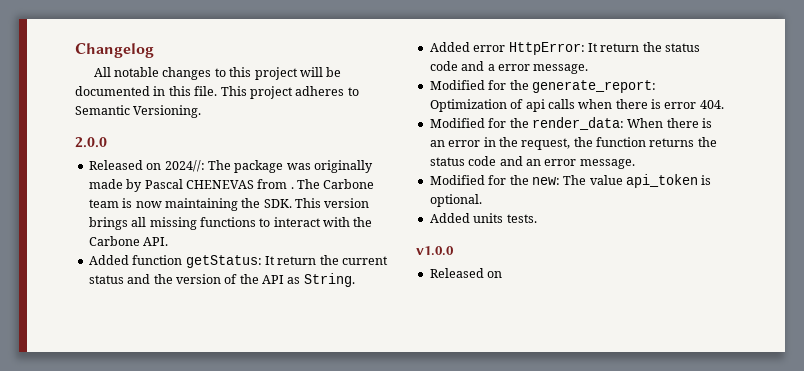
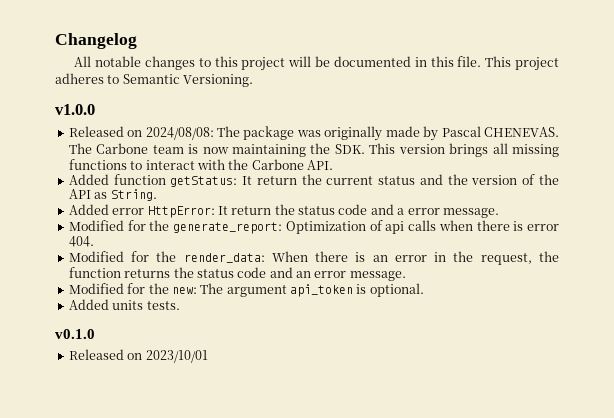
- 2.0.0
- Released on 2024//: The package was originally made by Pascal CHENEVAS from .
+ v1.0.0
+ Released on 2024/08/08: The package was originally made by Pascal CHENEVAS.
- Modified for the new: The value api_token is optional.
+ Modified for the new: The argument api_token is optional.
- v1.0.0
- Released on
+ v0.1.0
+ Released on 2023/10/01

